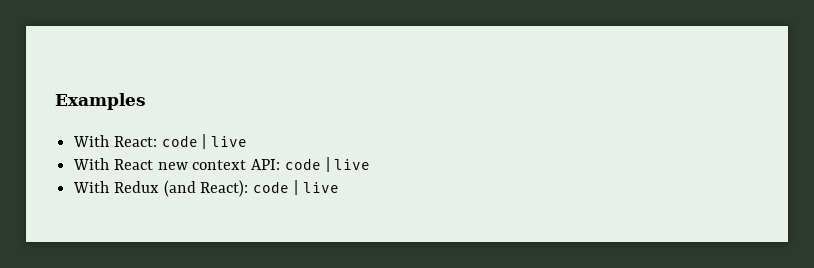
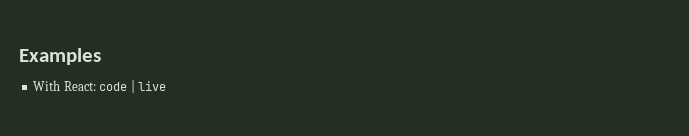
- With React new context API: code | live
- With Redux (and React): code | live

